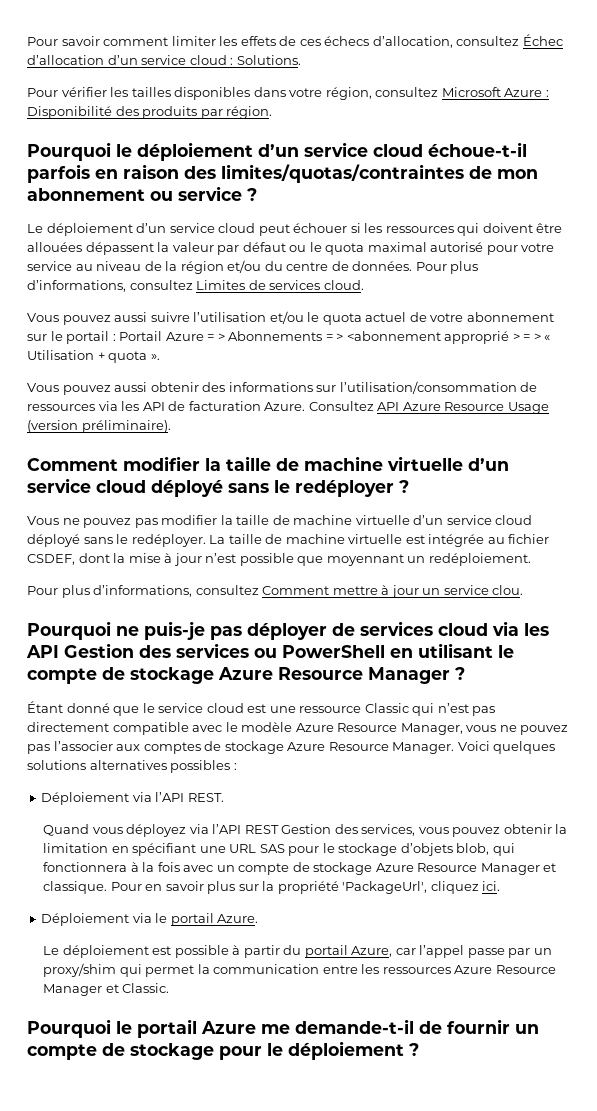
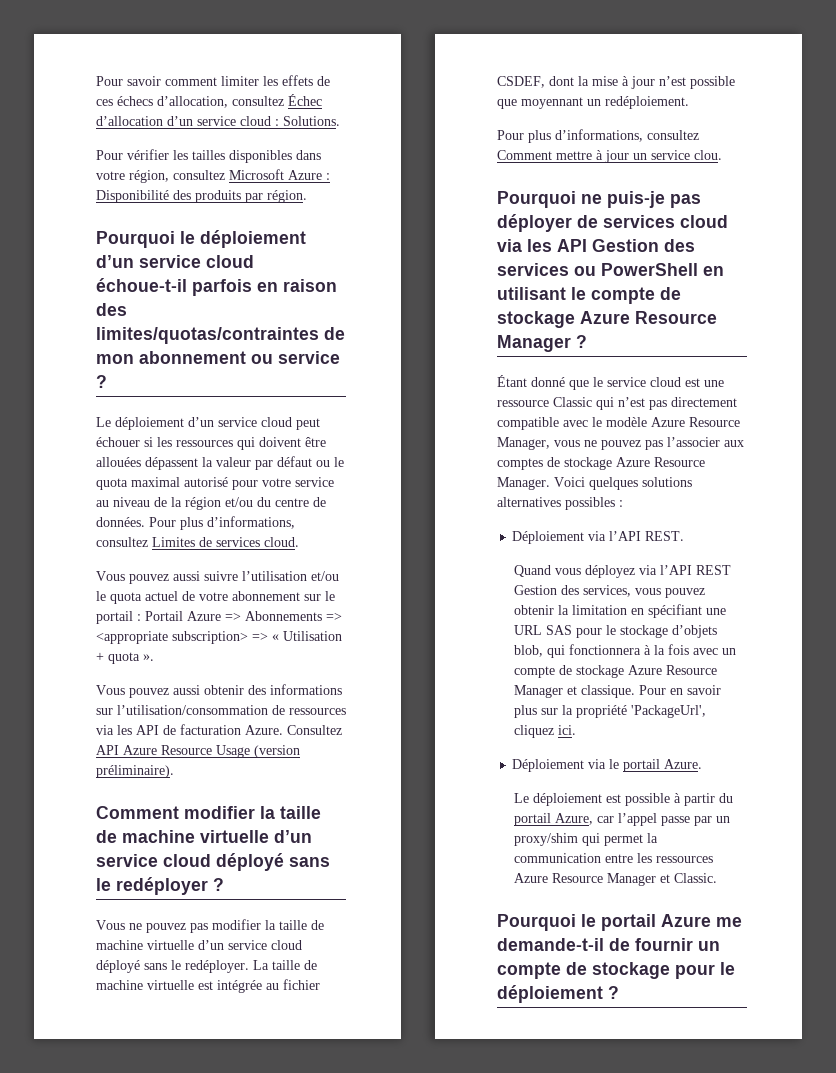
- Vous pouvez aussi suivre l’utilisation et/ou le quota actuel de votre abonnement sur le portail : Portail Azure = > Abonnements = > <abonnement approprié > = > « Utilisation + quota ».
+ Vous pouvez aussi suivre l’utilisation et/ou le quota actuel de votre abonnement sur le portail : Portail Azure => Abonnements => <appropriate subscription> => « Utilisation + quota ».

